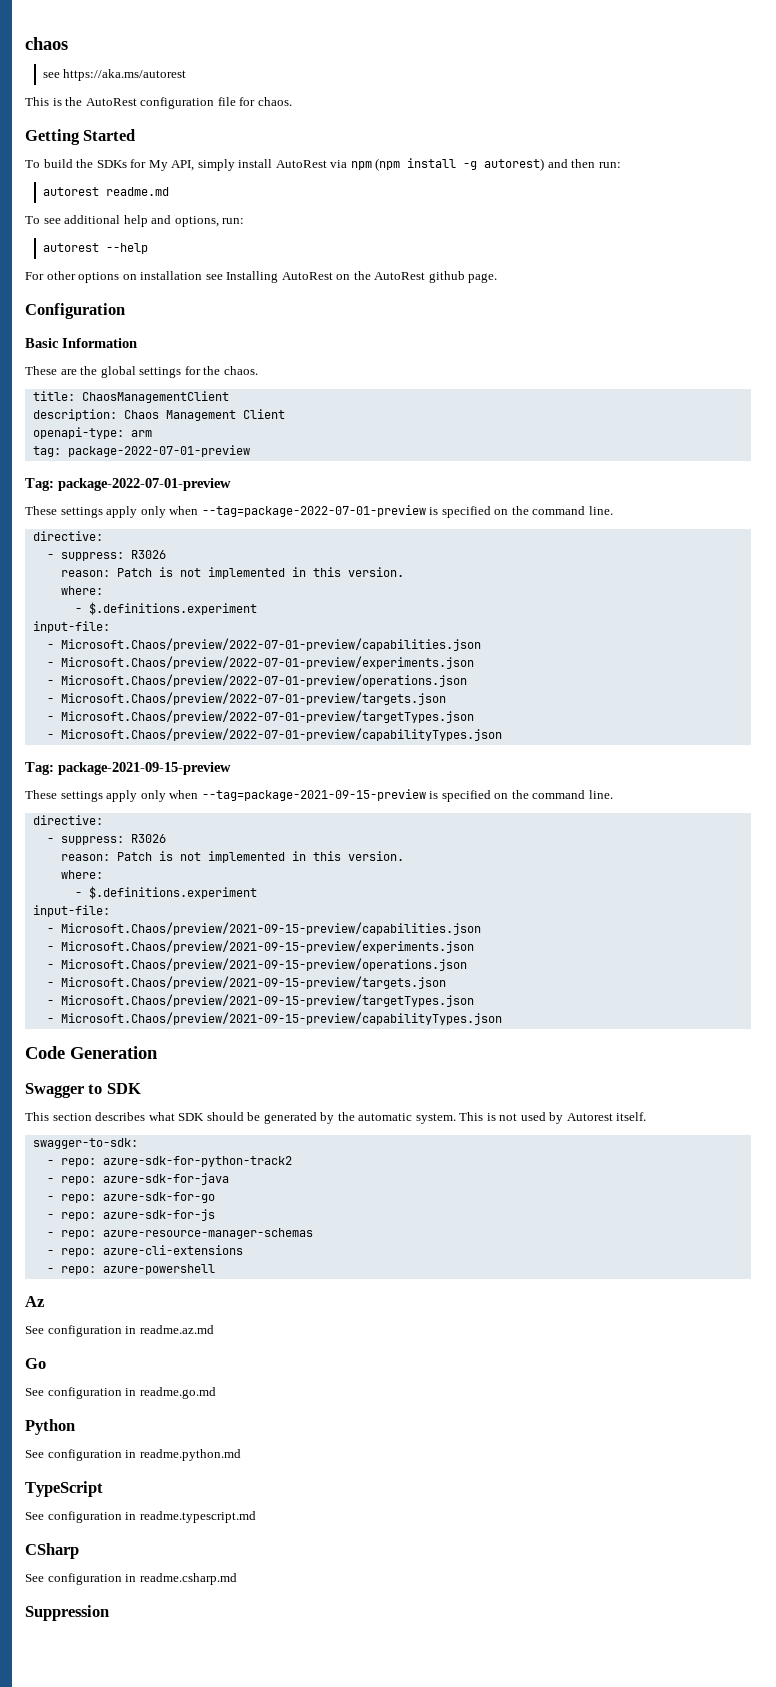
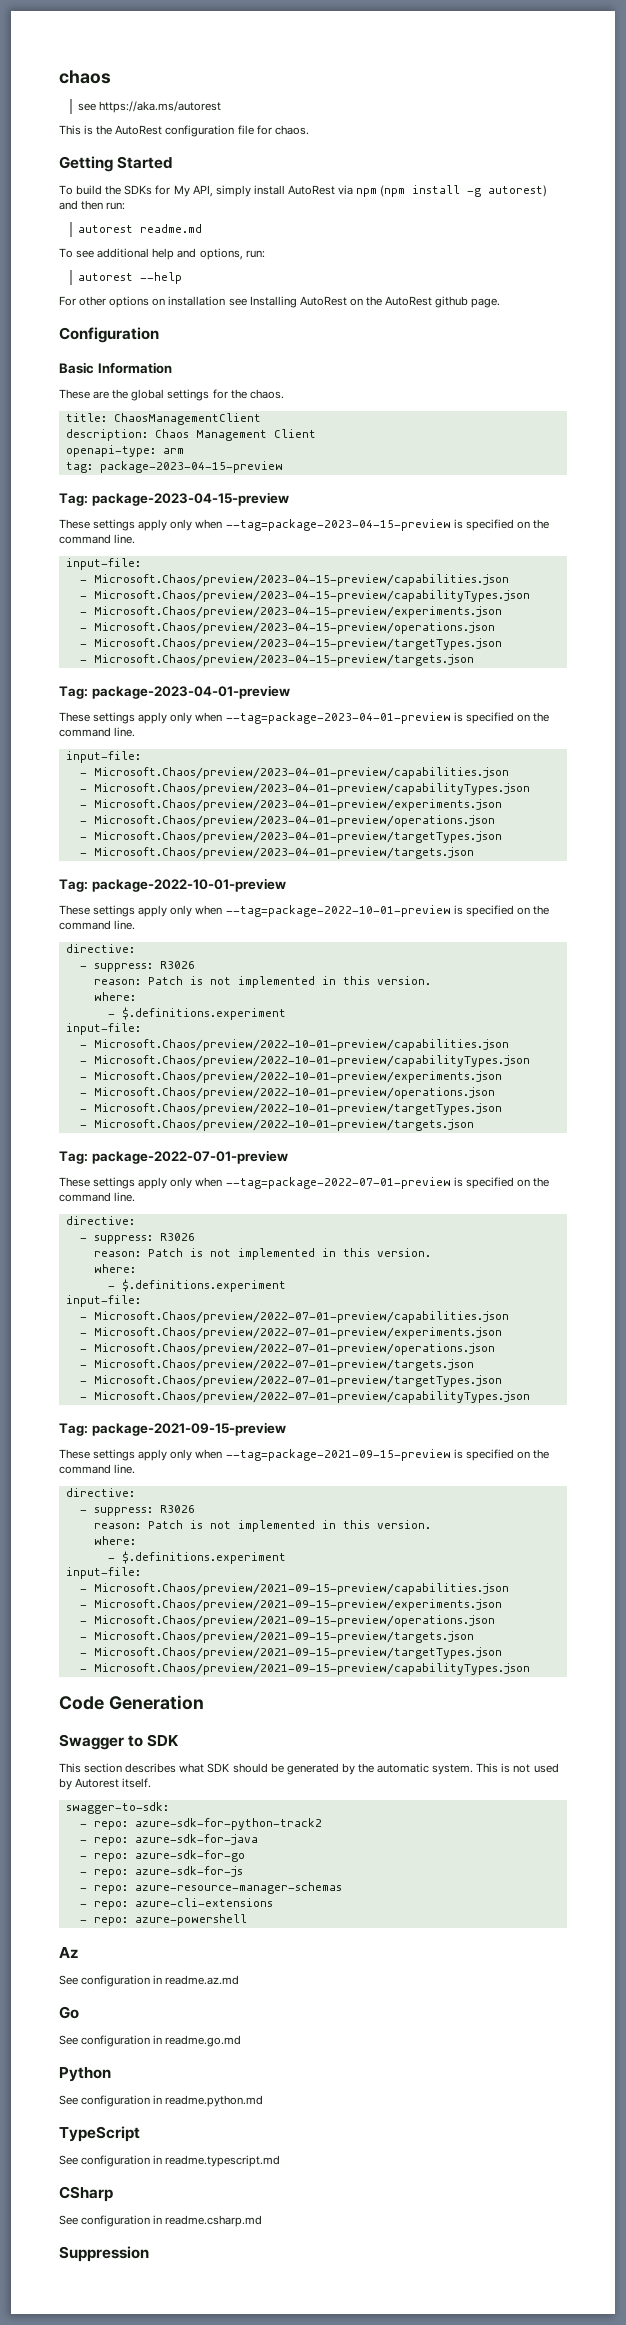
- tag: package-2022-07-01-preview
+ tag: package-2023-04-15-preview
+ Tag: package-2023-04-15-preview
+ These settings apply only when --tag=package-2023-04-15-preview is specified on the command line.
+ input-file:
+ - Microsoft.Chaos/preview/2023-04-15-preview/capabilities.json
+ - Microsoft.Chaos/preview/2023-04-15-preview/capabilityTypes.json
+ - Microsoft.Chaos/preview/2023-04-15-preview/experiments.json
+ - Microsoft.Chaos/preview/2023-04-15-preview/operations.json
+ - Microsoft.Chaos/preview/2023-04-15-preview/targetTypes.json
+ - Microsoft.Chaos/preview/2023-04-15-preview/targets.json
+ Tag: package-2023-04-01-preview
+ These settings apply only when --tag=package-2023-04-01-preview is specified on the command line.
+ input-file:
+ - Microsoft.Chaos/preview/2023-04-01-preview/capabilities.json
+ - Microsoft.Chaos/preview/2023-04-01-preview/capabilityTypes.json
+ - Microsoft.Chaos/preview/2023-04-01-preview/experiments.json
+ - Microsoft.Chaos/preview/2023-04-01-preview/operations.json
+ - Microsoft.Chaos/preview/2023-04-01-preview/targetTypes.json
+ - Microsoft.Chaos/preview/2023-04-01-preview/targets.json
+ Tag: package-2022-10-01-preview
+ These settings apply only when --tag=package-2022-10-01-preview is specified on the command line.
+ directive:
+ - suppress: R3026
+ reason: Patch is not implemented in this version.
+ where:
+ - $.definitions.experiment
+ input-file:
+ - Microsoft.Chaos/preview/2022-10-01-preview/capabilities.json
+ - Microsoft.Chaos/preview/2022-10-01-preview/capabilityTypes.json
+ - Microsoft.Chaos/preview/2022-10-01-preview/experiments.json
+ - Microsoft.Chaos/preview/2022-10-01-preview/operations.json
+ - Microsoft.Chaos/preview/2022-10-01-preview/targetTypes.json
+ - Microsoft.Chaos/preview/2022-10-01-preview/targets.json

